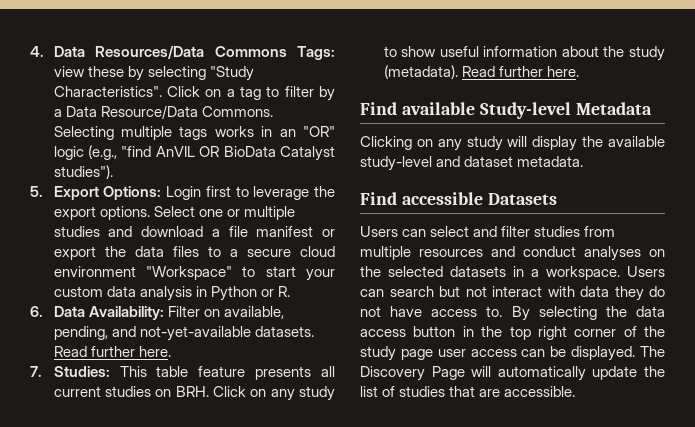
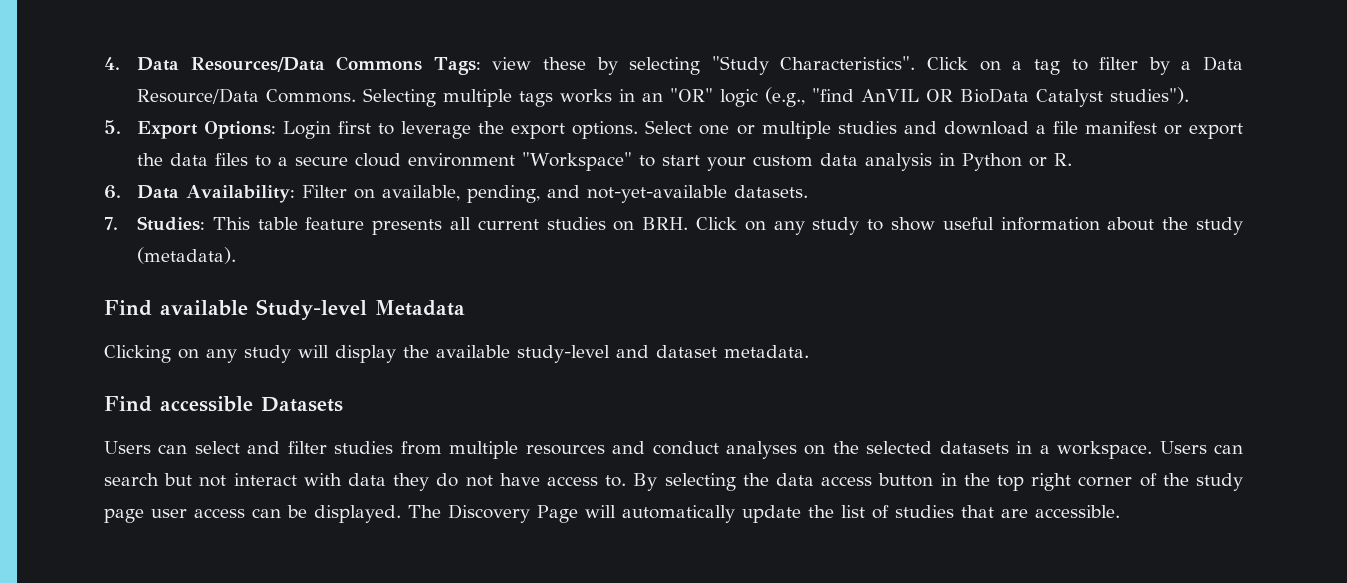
- 6. Data Availability: Filter on available, pending, and not-yet-available datasets. Read further here.
+ 6. Data Availability: Filter on available, pending, and not-yet-available datasets.
- 7. Studies: This table feature presents all current studies on BRH. Click on any study to show useful information about the study (metadata). Read further here.
+ 7. Studies: This table feature presents all current studies on BRH. Click on any study to show useful information about the study (metadata).

